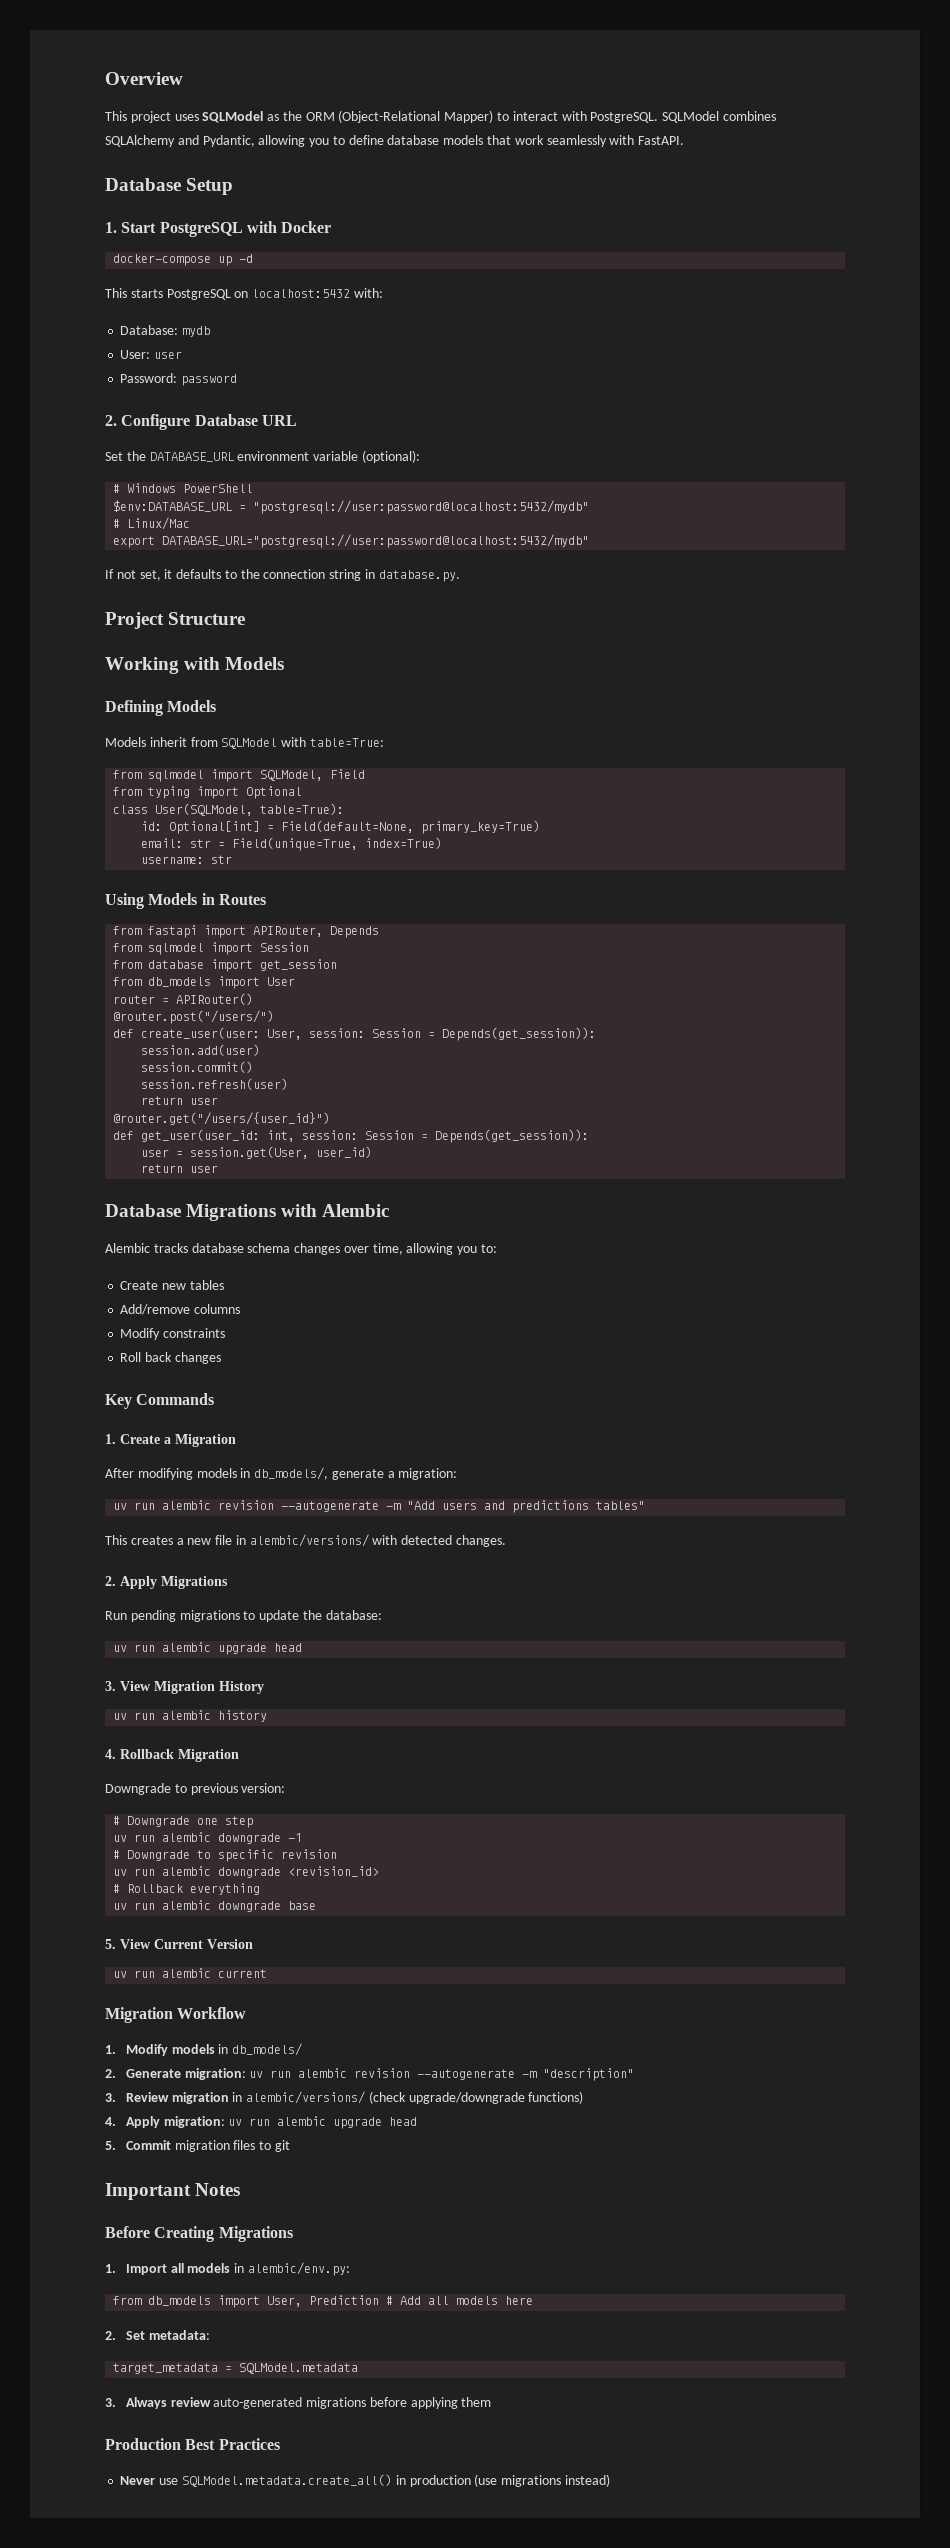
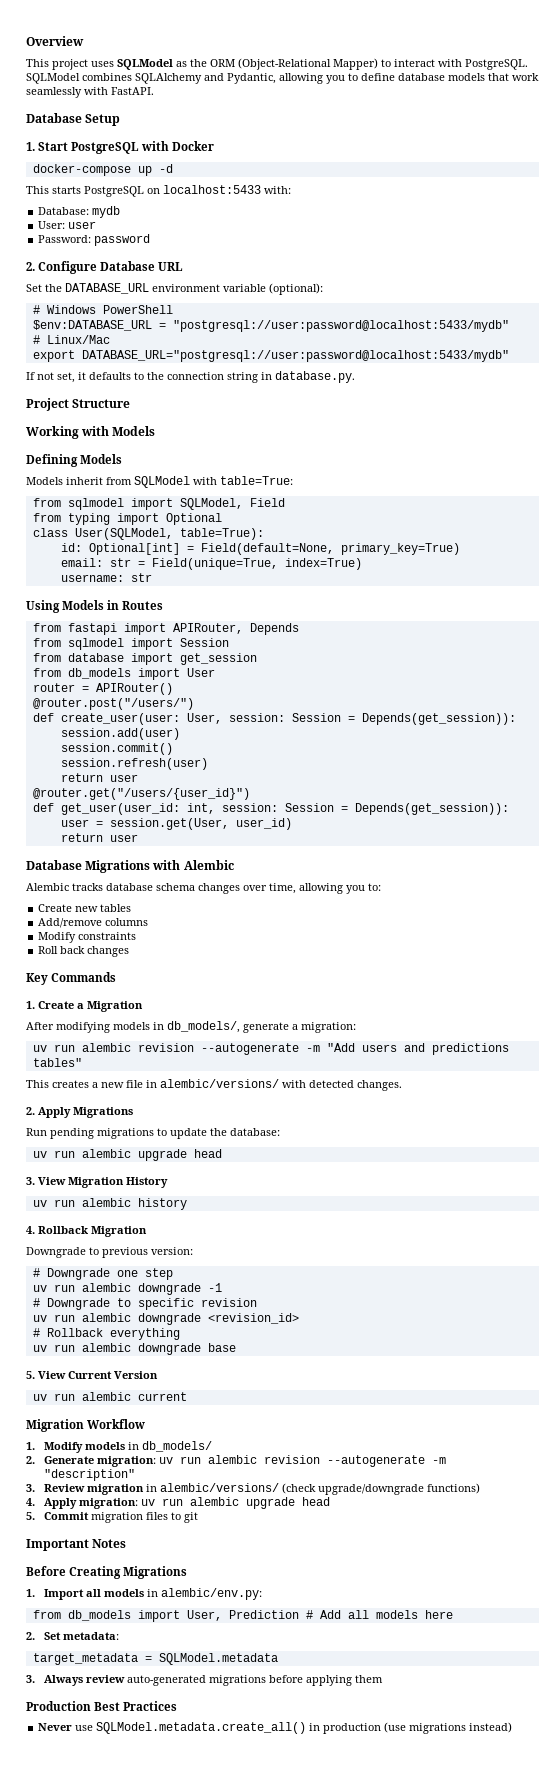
- This starts PostgreSQL on localhost:5432 with:
+ This starts PostgreSQL on localhost:5433 with:
- $env:DATABASE_URL = "postgresql://user:password@localhost:5432/mydb"
+ $env:DATABASE_URL = "postgresql://user:password@localhost:5433/mydb"
- export DATABASE_URL="postgresql://user:password@localhost:5432/mydb"
+ export DATABASE_URL="postgresql://user:password@localhost:5433/mydb"

